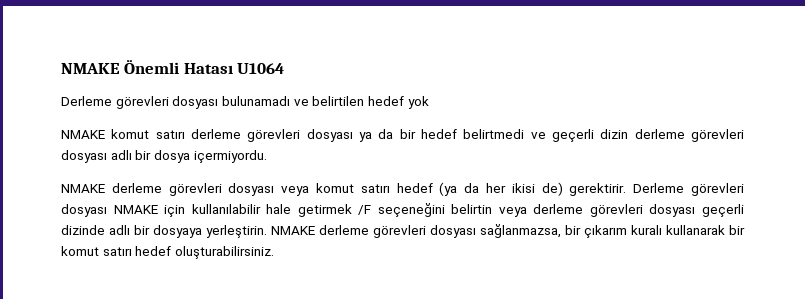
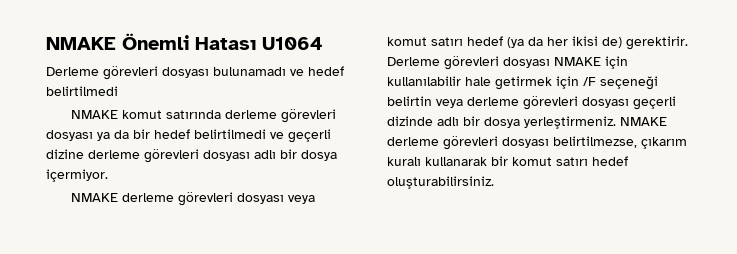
- Derleme görevleri dosyası bulunamadı ve belirtilen hedef yok
+ Derleme görevleri dosyası bulunamadı ve hedef belirtilmedi
- NMAKE komut satırı derleme görevleri dosyası ya da bir hedef belirtmedi ve geçerli dizin derleme görevleri dosyası adlı bir dosya içermiyordu.
+ NMAKE komut satırında derleme görevleri dosyası ya da bir hedef belirtilmedi ve geçerli dizine derleme görevleri dosyası adlı bir dosya içermiyor.
- Derleme görevleri dosyası NMAKE için kullanılabilir hale getirmek /F seçeneğini belirtin veya derleme görevleri dosyası geçerli dizinde adlı bir dosyaya yerleştirin. NMAKE derleme görevleri dosyası sağlanmazsa, bir çıkarım kuralı kullanarak bir komut satırı hedef oluşturabilirsiniz.
+ Derleme görevleri dosyası NMAKE için kullanılabilir hale getirmek için /F seçeneği belirtin veya derleme görevleri dosyası geçerli dizinde adlı bir dosya yerleştirmeniz. NMAKE derleme görevleri dosyası belirtilmezse, çıkarım kuralı kullanarak bir komut satırı hedef oluşturabilirsiniz.

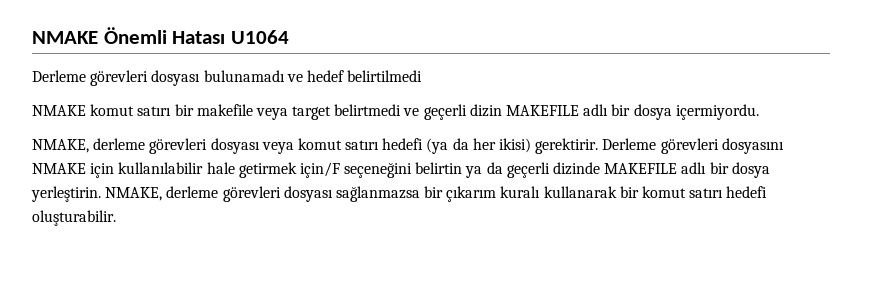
- NMAKE komut satırında derleme görevleri dosyası ya da bir hedef belirtilmedi ve geçerli dizine derleme görevleri dosyası adlı bir dosya içermiyor.
- NMAKE derleme görevleri dosyası veya komut satırı hedef (ya da her ikisi de) gerektirir.
+ NMAKE komut satırı bir makefile veya target belirtmedi ve geçerli dizin MAKEFILE adlı bir dosya içermiyordu.
+ NMAKE, derleme görevleri dosyası veya komut satırı hedefi (ya da her ikisi) gerektirir.
- Derleme görevleri dosyası NMAKE için kullanılabilir hale getirmek için /F seçeneği belirtin veya derleme görevleri dosyası geçerli dizinde adlı bir dosya yerleştirmeniz. NMAKE derleme görevleri dosyası belirtilmezse, çıkarım kuralı kullanarak bir komut satırı hedef oluşturabilirsiniz.
+ Derleme görevleri dosyasını NMAKE için kullanılabilir hale getirmek için/F seçeneğini belirtin ya da geçerli dizinde MAKEFILE adlı bir dosya yerleştirin. NMAKE, derleme görevleri dosyası sağlanmazsa bir çıkarım kuralı kullanarak bir komut satırı hedefi oluşturabilir.

